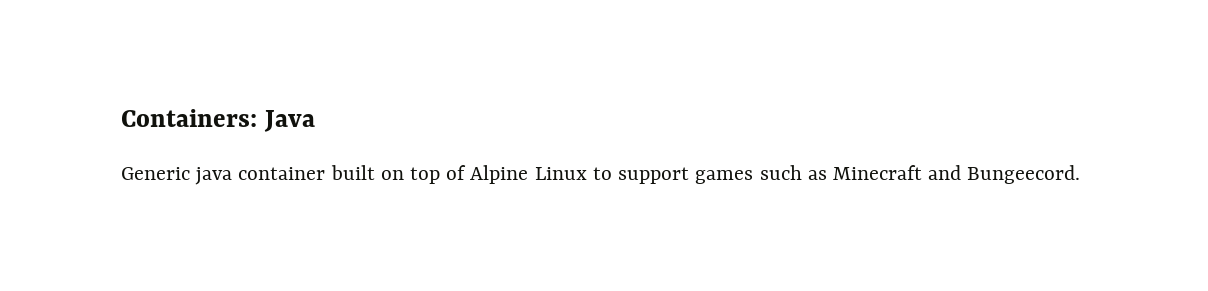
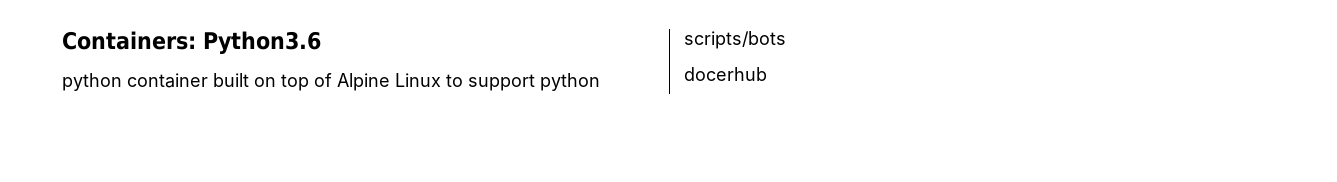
- Containers: Java
- Generic java container built on top of Alpine Linux to support games such as Minecraft and Bungeecord.
+ Containers: Python3.6
+ python container built on top of Alpine Linux to support python scripts/bots
+ docerhub

